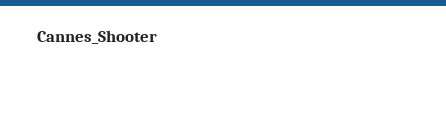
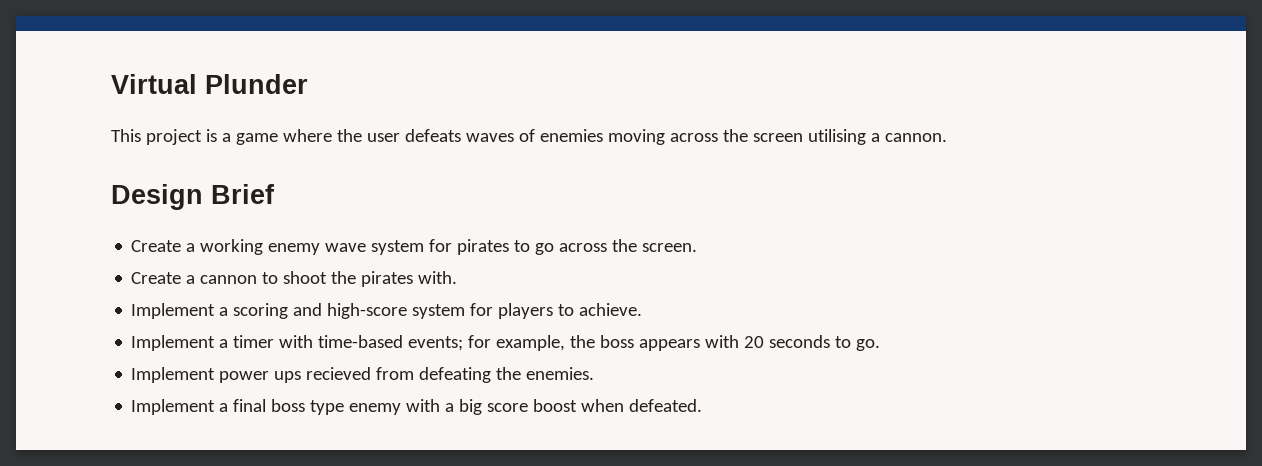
- Cannes_Shooter
+ Virtual Plunder
+ This project is a game where the user defeats waves of enemies moving across the screen utilising a cannon.
+ Design Brief
+ Create a working enemy wave system for pirates to go across the screen.
+ Create a cannon to shoot the pirates with.
+ Implement a scoring and high-score system for players to achieve.
+ Implement a timer with time-based events; for example, the boss appears with 20 seconds to go.
+ Implement power ups recieved from defeating the enemies.
+ Implement a final boss type enemy with a big score boost when defeated.

